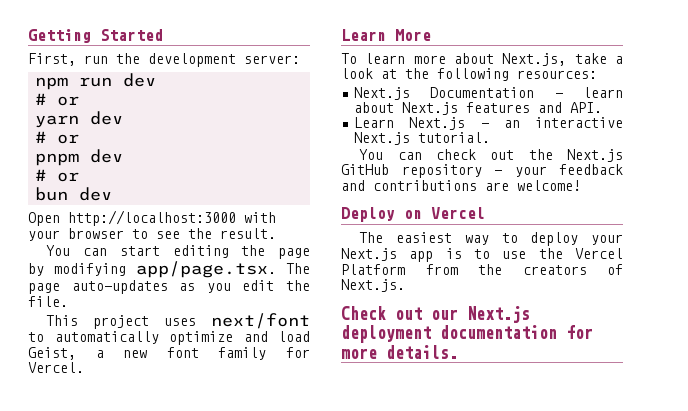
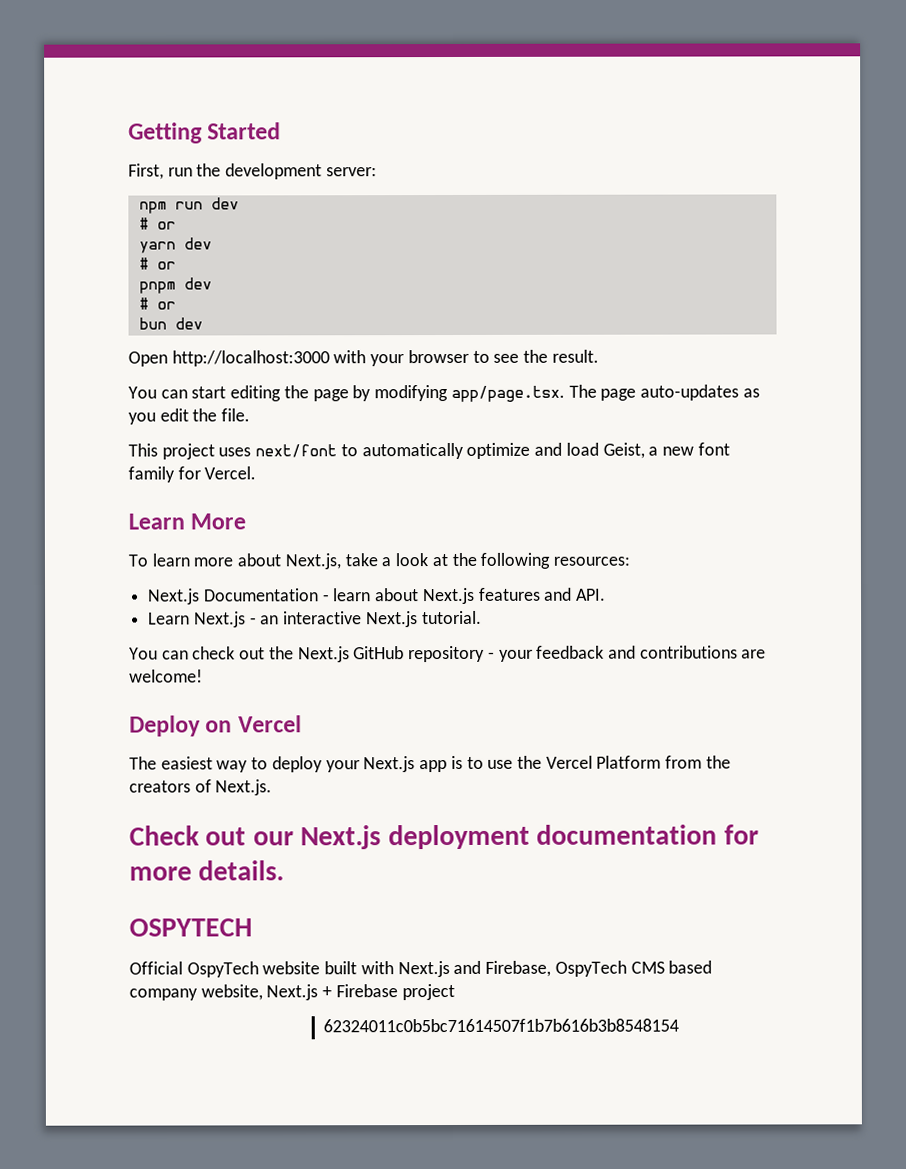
+ OSPYTECH
+ Official OspyTech website built with Next.js and Firebase, OspyTech CMS based company website, Next.js + Firebase project
+ 62324011c0b5bc71614507f1b7b616b3b8548154

